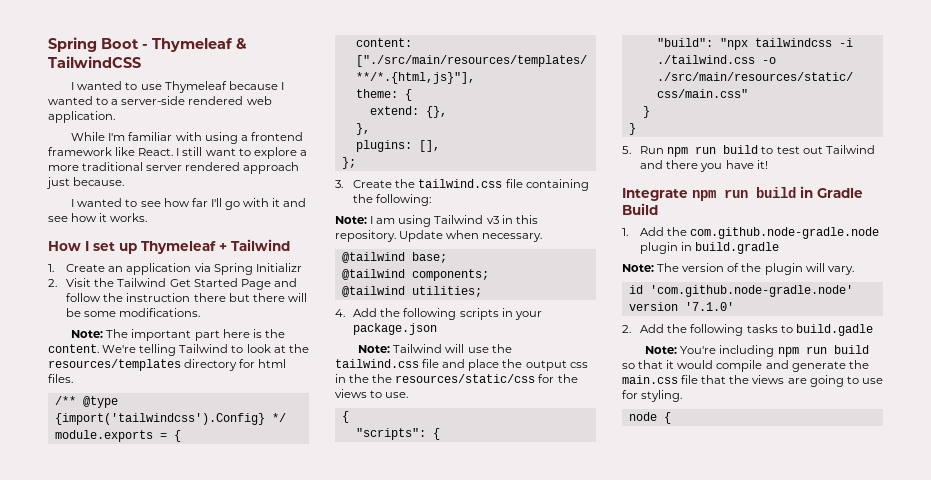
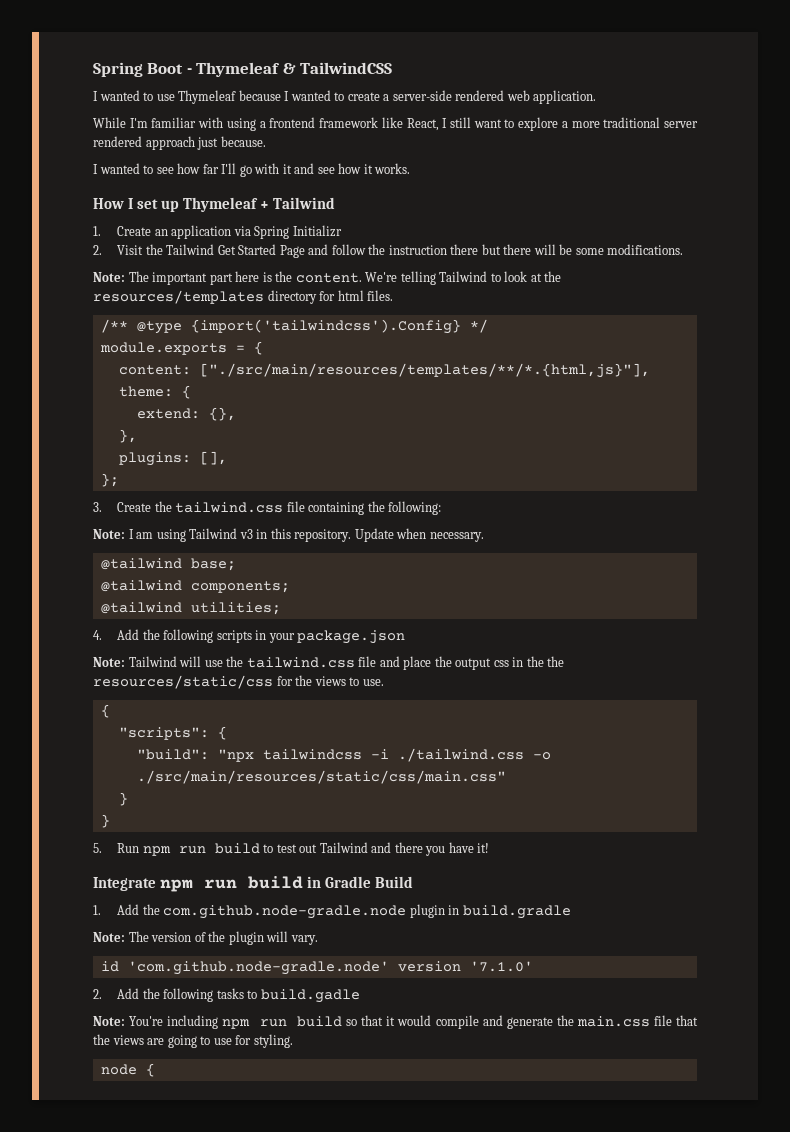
- I wanted to use Thymeleaf because I wanted to a server-side rendered web application.
+ I wanted to use Thymeleaf because I wanted to create a server-side rendered web application.
- While I'm familiar with using a frontend framework like React. I still want to explore a more traditional server rendered approach just because.
+ While I'm familiar with using a frontend framework like React, I still want to explore a more traditional server rendered approach just because.

